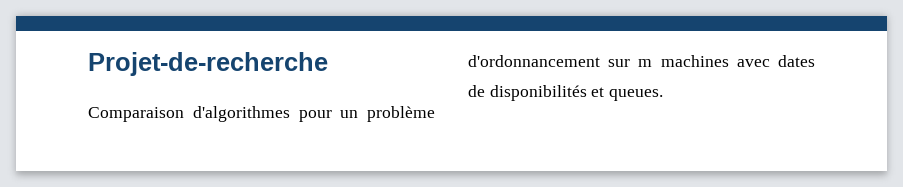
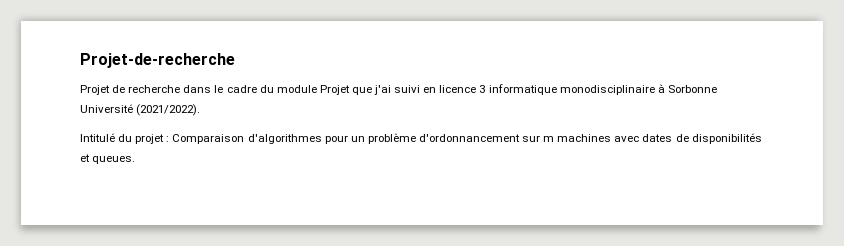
- Comparaison d'algorithmes pour un problème d'ordonnancement sur m machines avec dates de disponibilités et queues.
+ Projet de recherche dans le cadre du module Projet que j'ai suivi en licence 3 informatique monodisciplinaire à Sorbonne Université (2021/2022).
+ Intitulé du projet : Comparaison d'algorithmes pour un problème d'ordonnancement sur m machines avec dates de disponibilités et queues.

